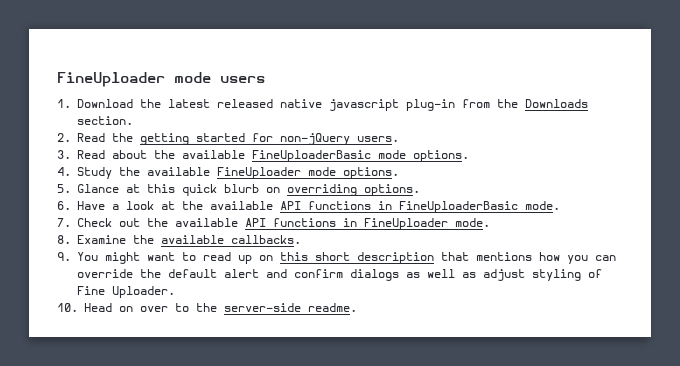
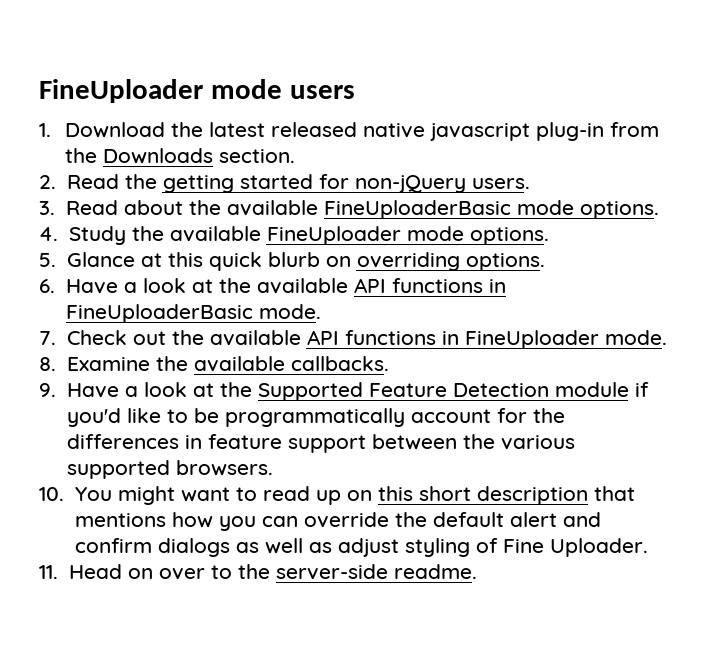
- 9. You might want to read up on this short description that mentions how you can override the default alert and confirm dialogs as well as adjust styling of Fine Uploader.
+ 9. Have a look at the Supported Feature Detection module if you'd like to be programmatically account for the differences in feature support between the various supported browsers.
+ 10. You might want to read up on this short description that mentions how you can override the default alert and confirm dialogs as well as adjust styling of Fine Uploader.
- 10. Head on over to the server-side readme.
+ 11. Head on over to the server-side readme.

